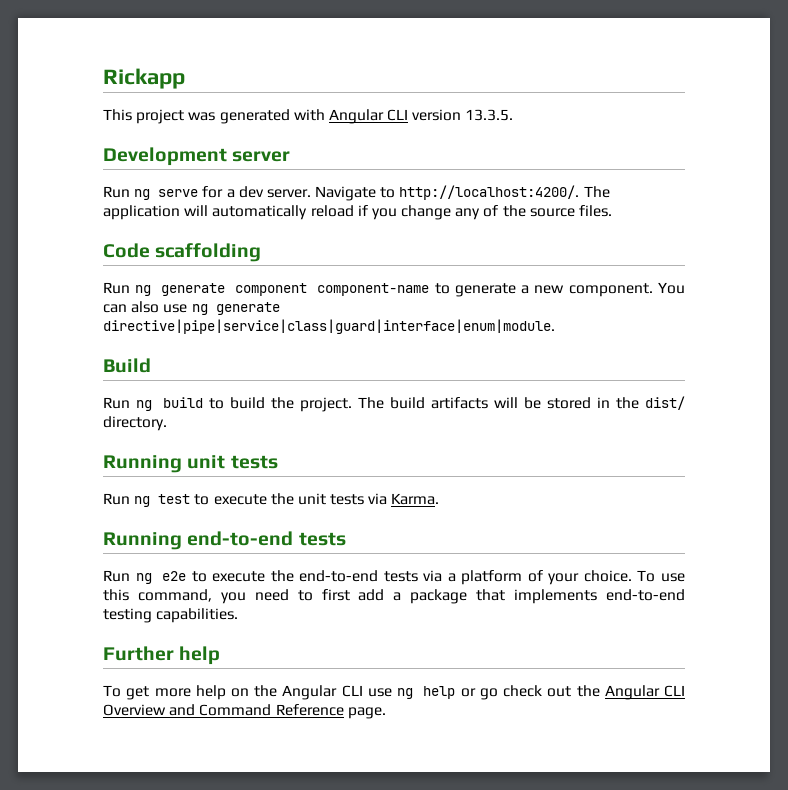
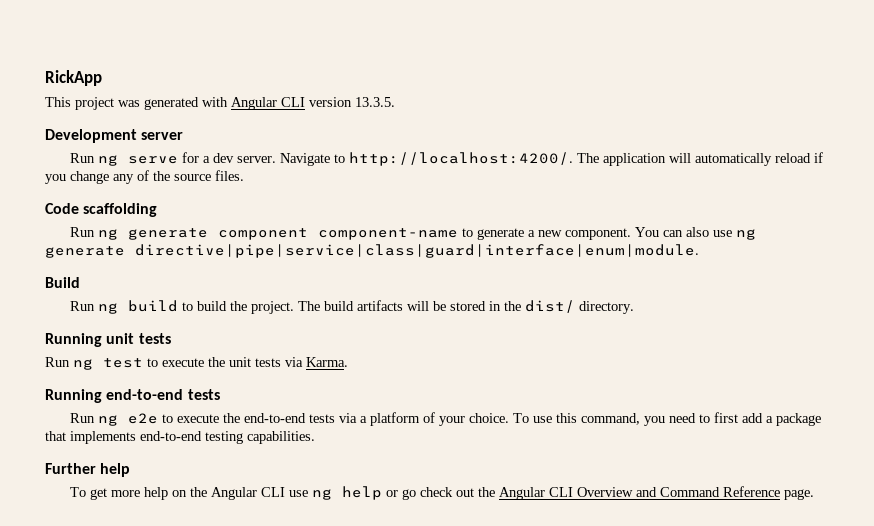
- Rickapp
+ RickApp

